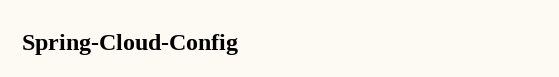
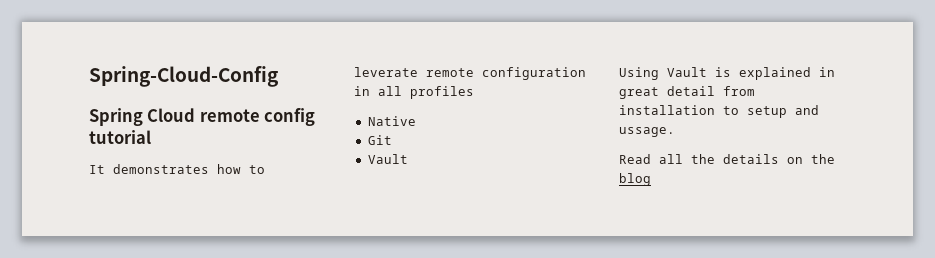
+ Spring Cloud remote config tutorial
+ It demonstrates how to leverate remote configuration in all profiles
+ Native
+ Git
+ Vault
+ Using Vault is explained in great detail from installation to setup and ussage.
+ Read all the details on the blog

